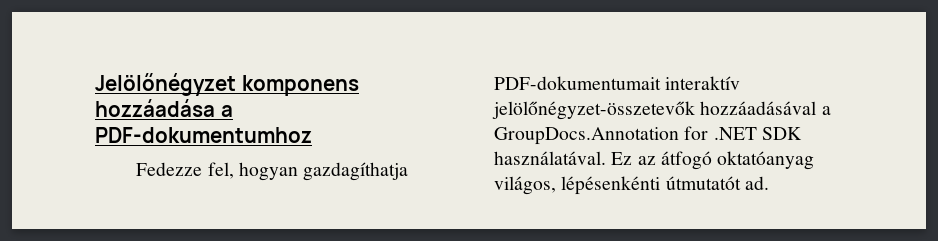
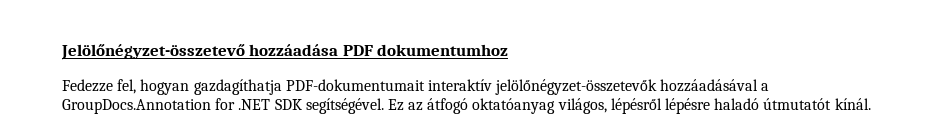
- Jelölőnégyzet komponens hozzáadása a PDF-dokumentumhoz
+ Jelölőnégyzet-összetevő hozzáadása PDF dokumentumhoz
- Fedezze fel, hogyan gazdagíthatja PDF-dokumentumait interaktív jelölőnégyzet-összetevők hozzáadásával a GroupDocs.Annotation for .NET SDK használatával.
+ Fedezze fel, hogyan gazdagíthatja PDF-dokumentumait interaktív jelölőnégyzet-összetevők hozzáadásával a GroupDocs.Annotation for .NET SDK segítségével.
- Ez az átfogó oktatóanyag világos, lépésenkénti útmutatót ad.
+ Ez az átfogó oktatóanyag világos, lépésről lépésre haladó útmutatót kínál.

